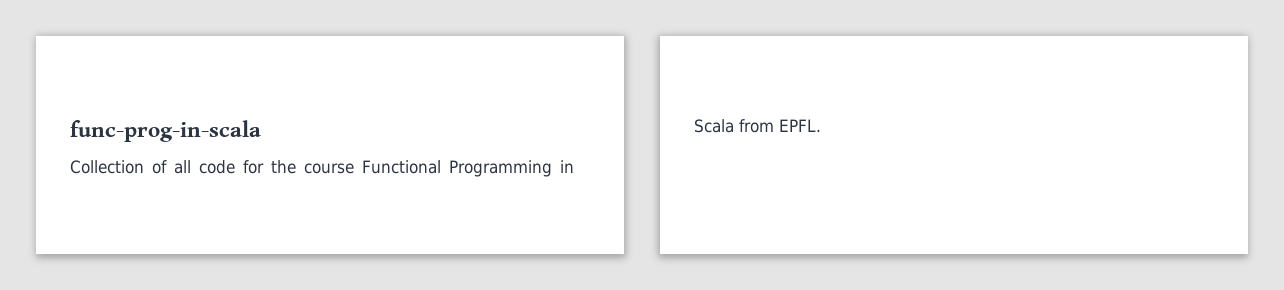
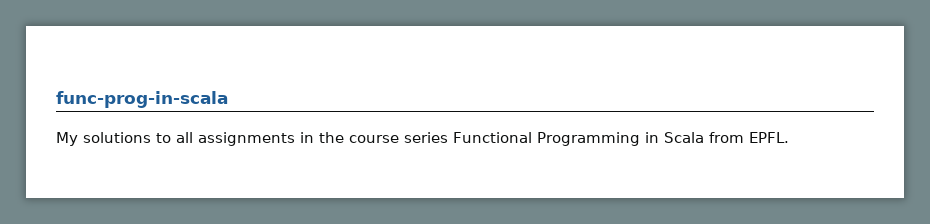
- Collection of all code for the course Functional Programming in Scala from EPFL.
+ My solutions to all assignments in the course series Functional Programming in Scala from EPFL.

